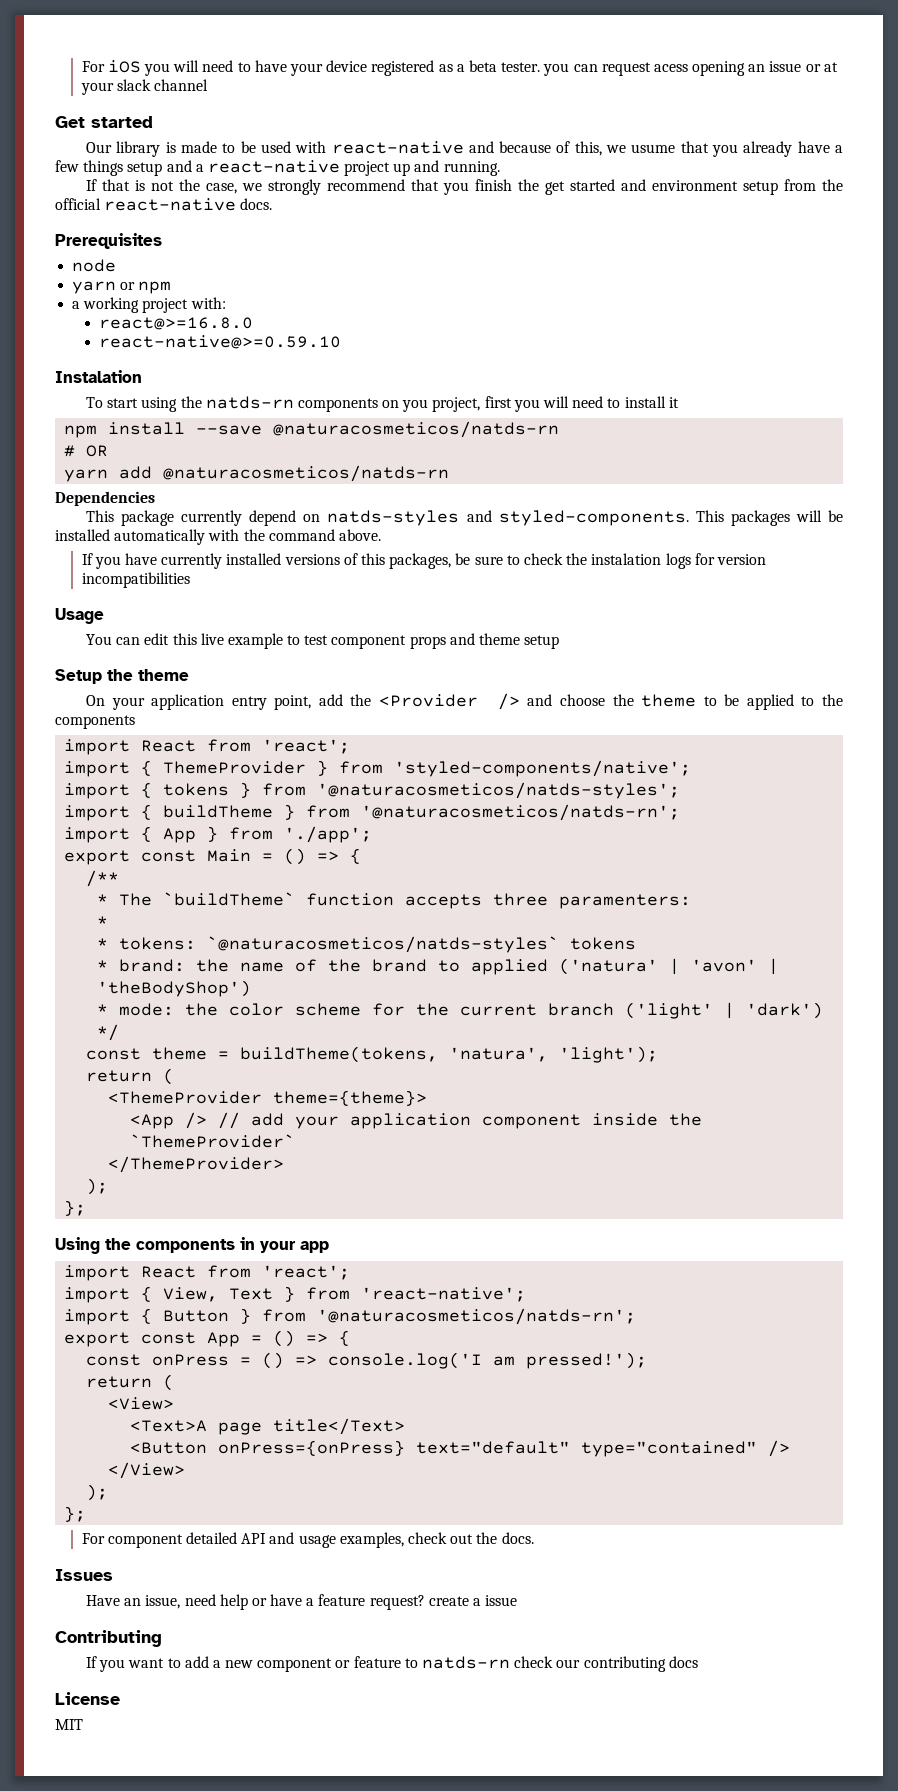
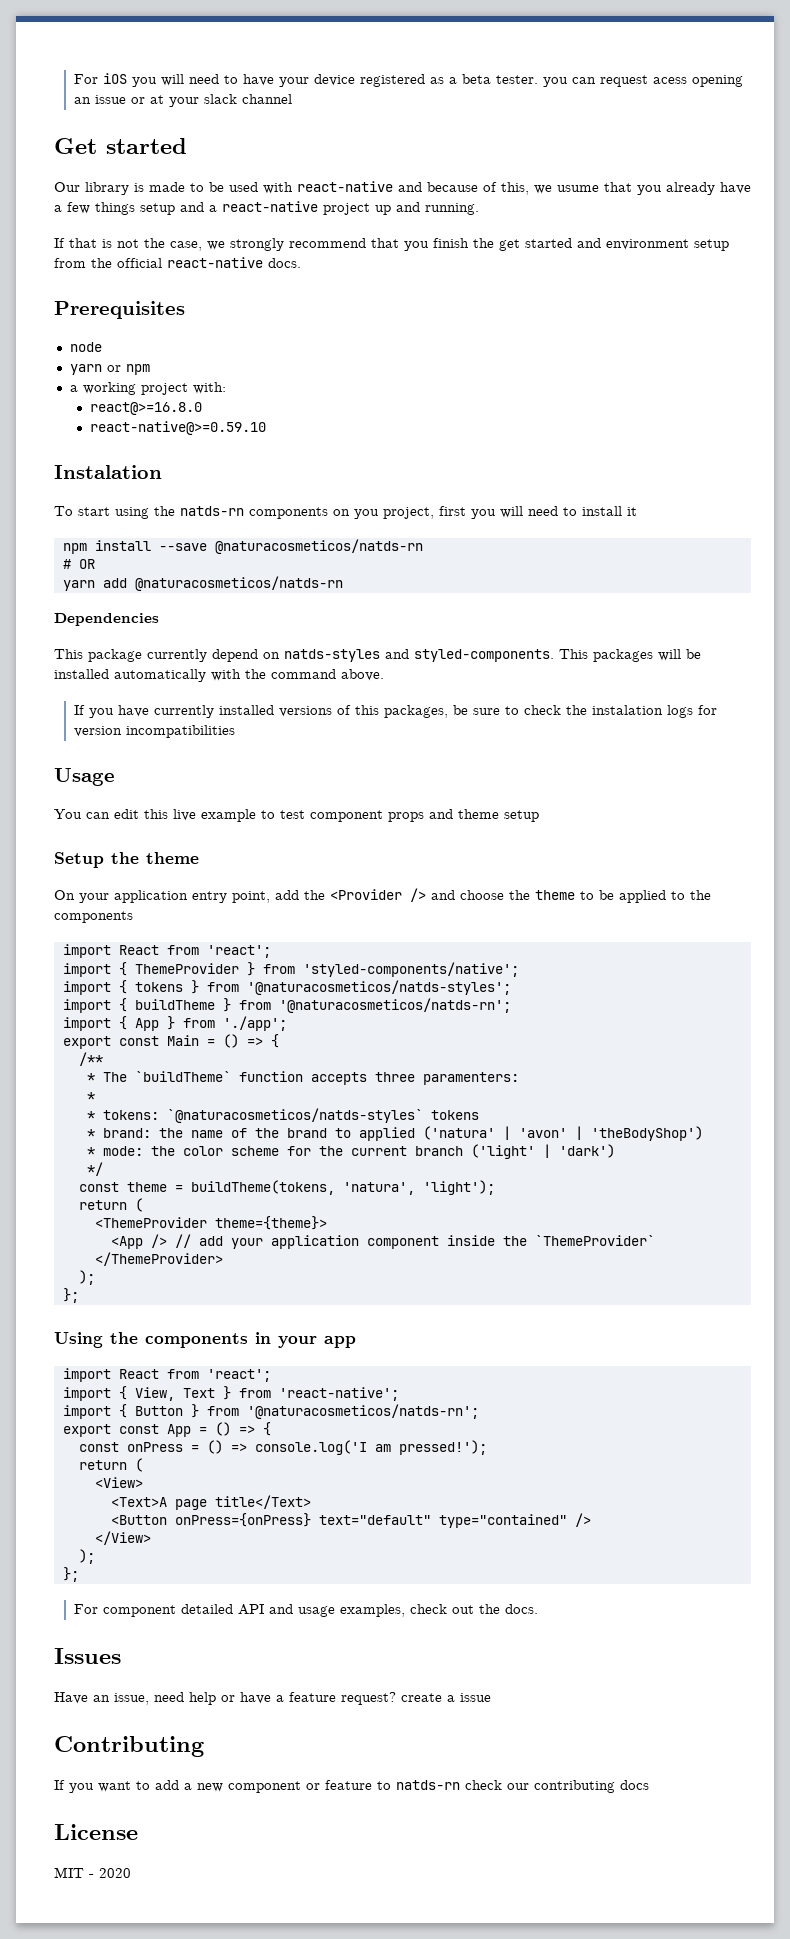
- MIT
+ MIT - 2020

